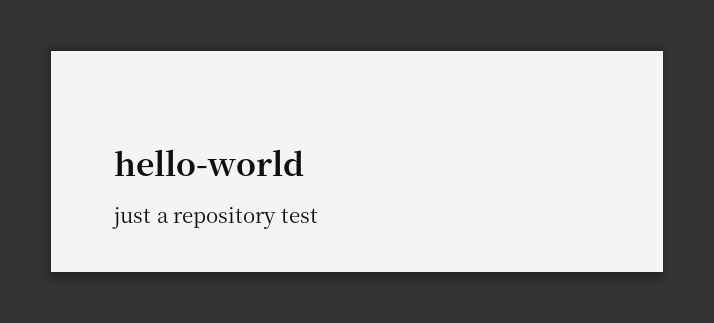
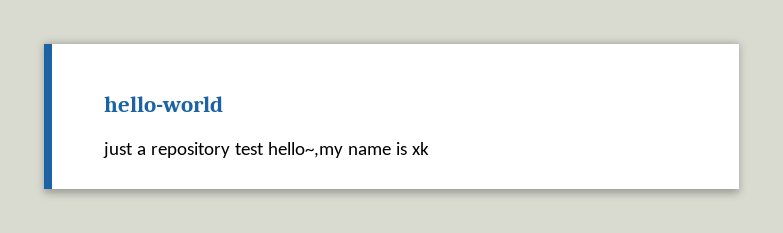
- just a repository test
+ just a repository test hello~,my name is xk

